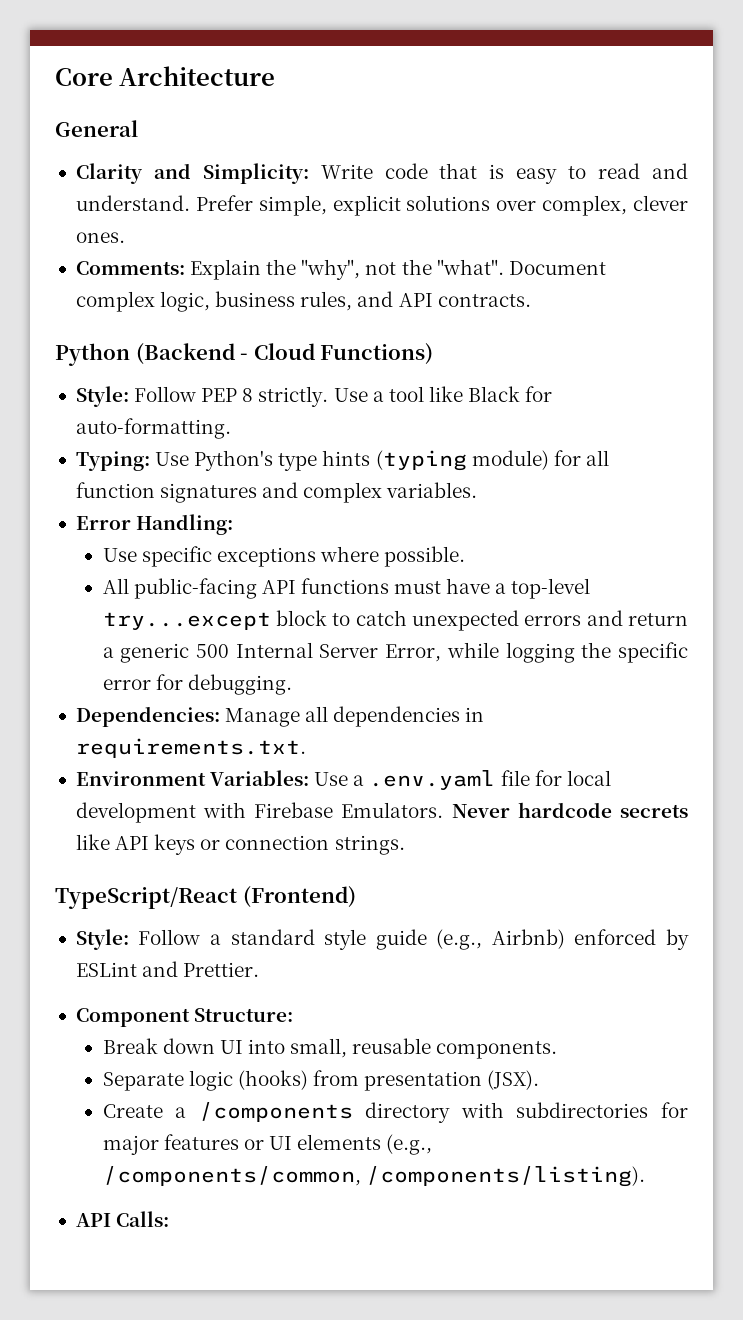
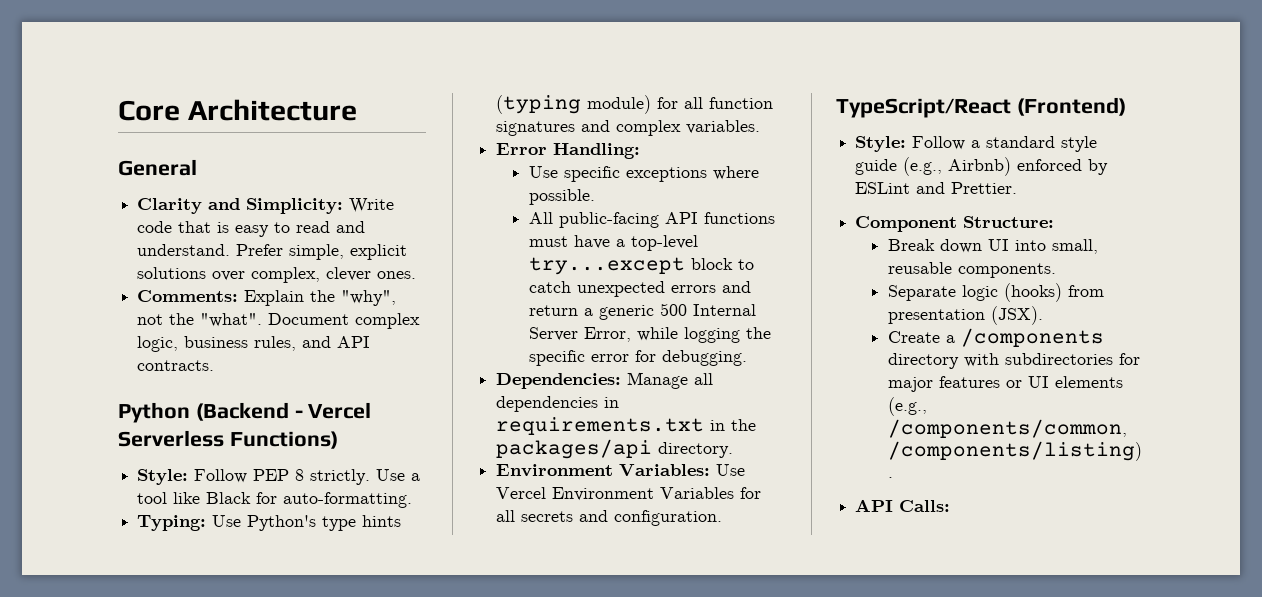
- Python (Backend - Cloud Functions)
+ Python (Backend - Vercel Serverless Functions)
- Dependencies: Manage all dependencies in requirements.txt.
- Environment Variables: Use a .env.yaml file for local development with Firebase Emulators. Never hardcode secrets like API keys or connection strings.
+ Dependencies: Manage all dependencies in requirements.txt in the packages/api directory.
+ Environment Variables: Use Vercel Environment Variables for all secrets and configuration.

